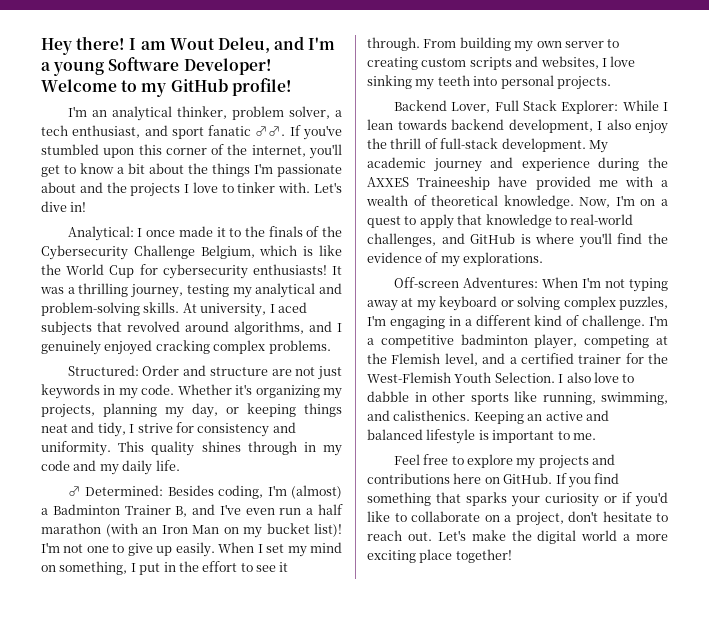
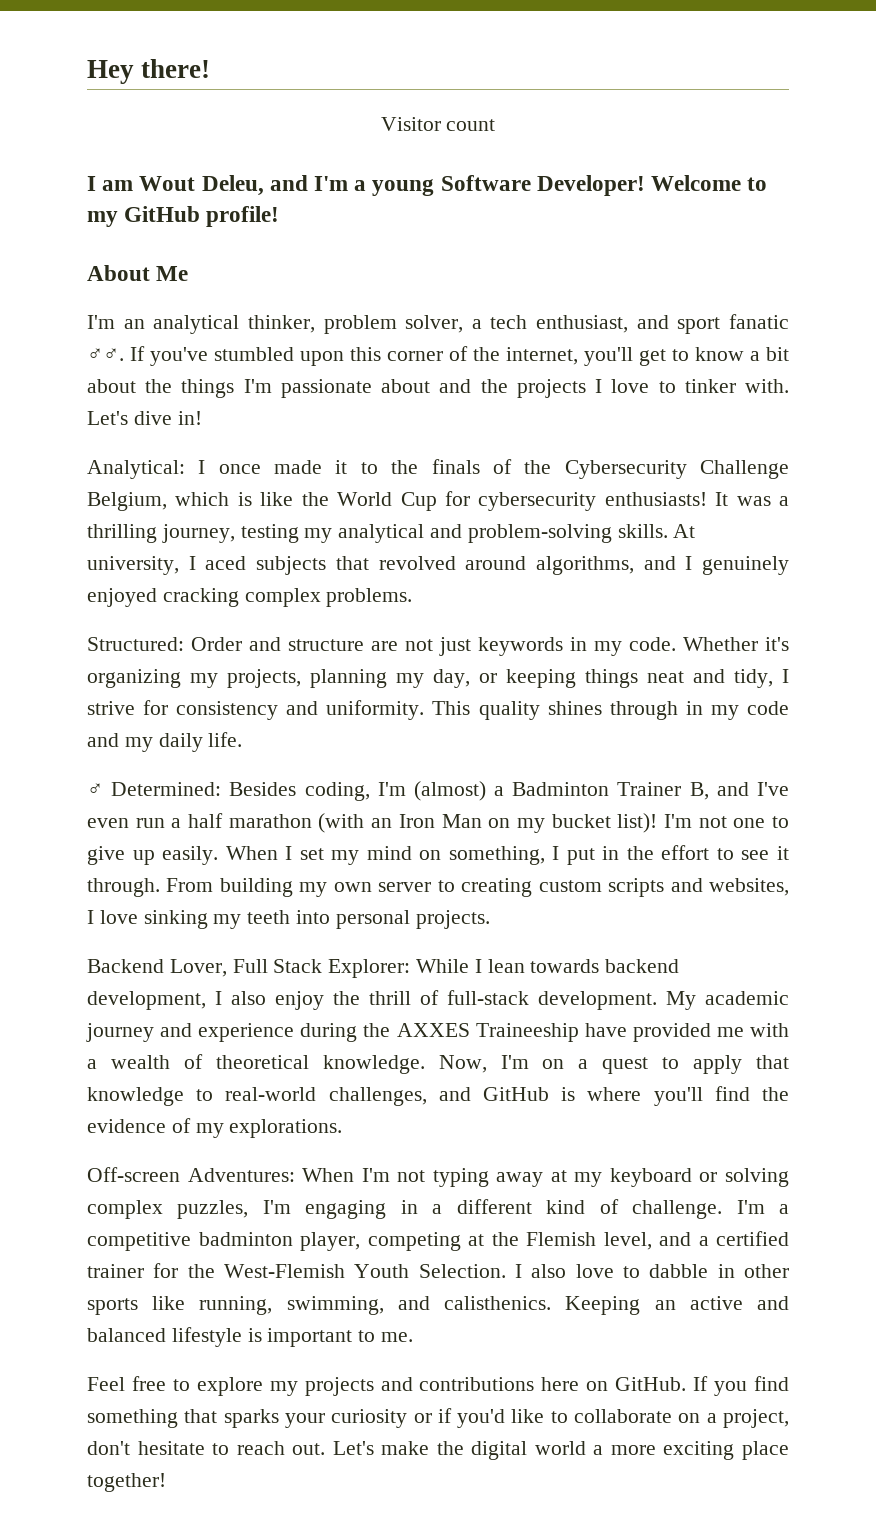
- Hey there! I am Wout Deleu, and I'm a young Software Developer!
+ Hey there!
+ Visitor count
+ I am Wout Deleu, and I'm a young Software Developer!
+ About Me

